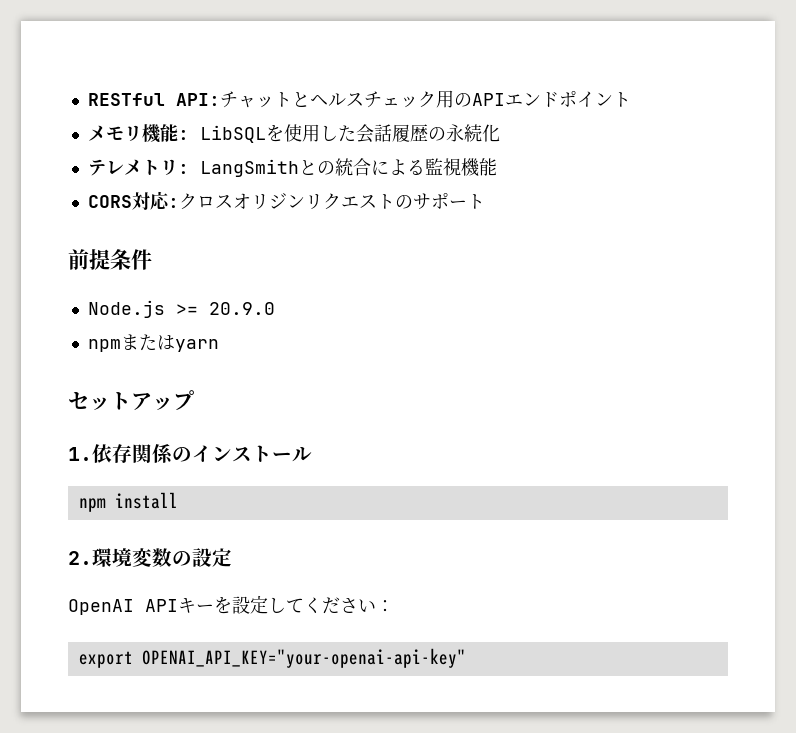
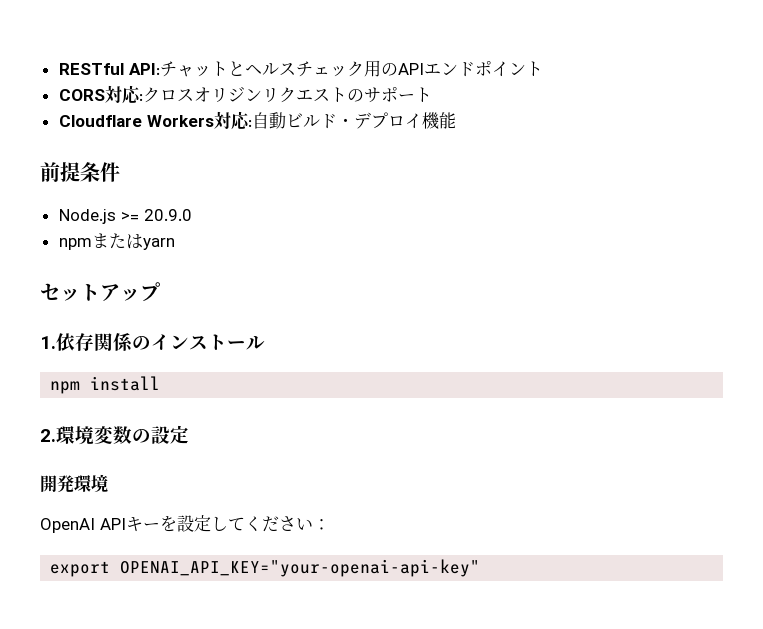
- メモリ機能: LibSQLを使用した会話履歴の永続化
- テレメトリ: LangSmithとの統合による監視機能
+ Cloudflare Workers対応:自動ビルド・デプロイ機能
+ 開発環境

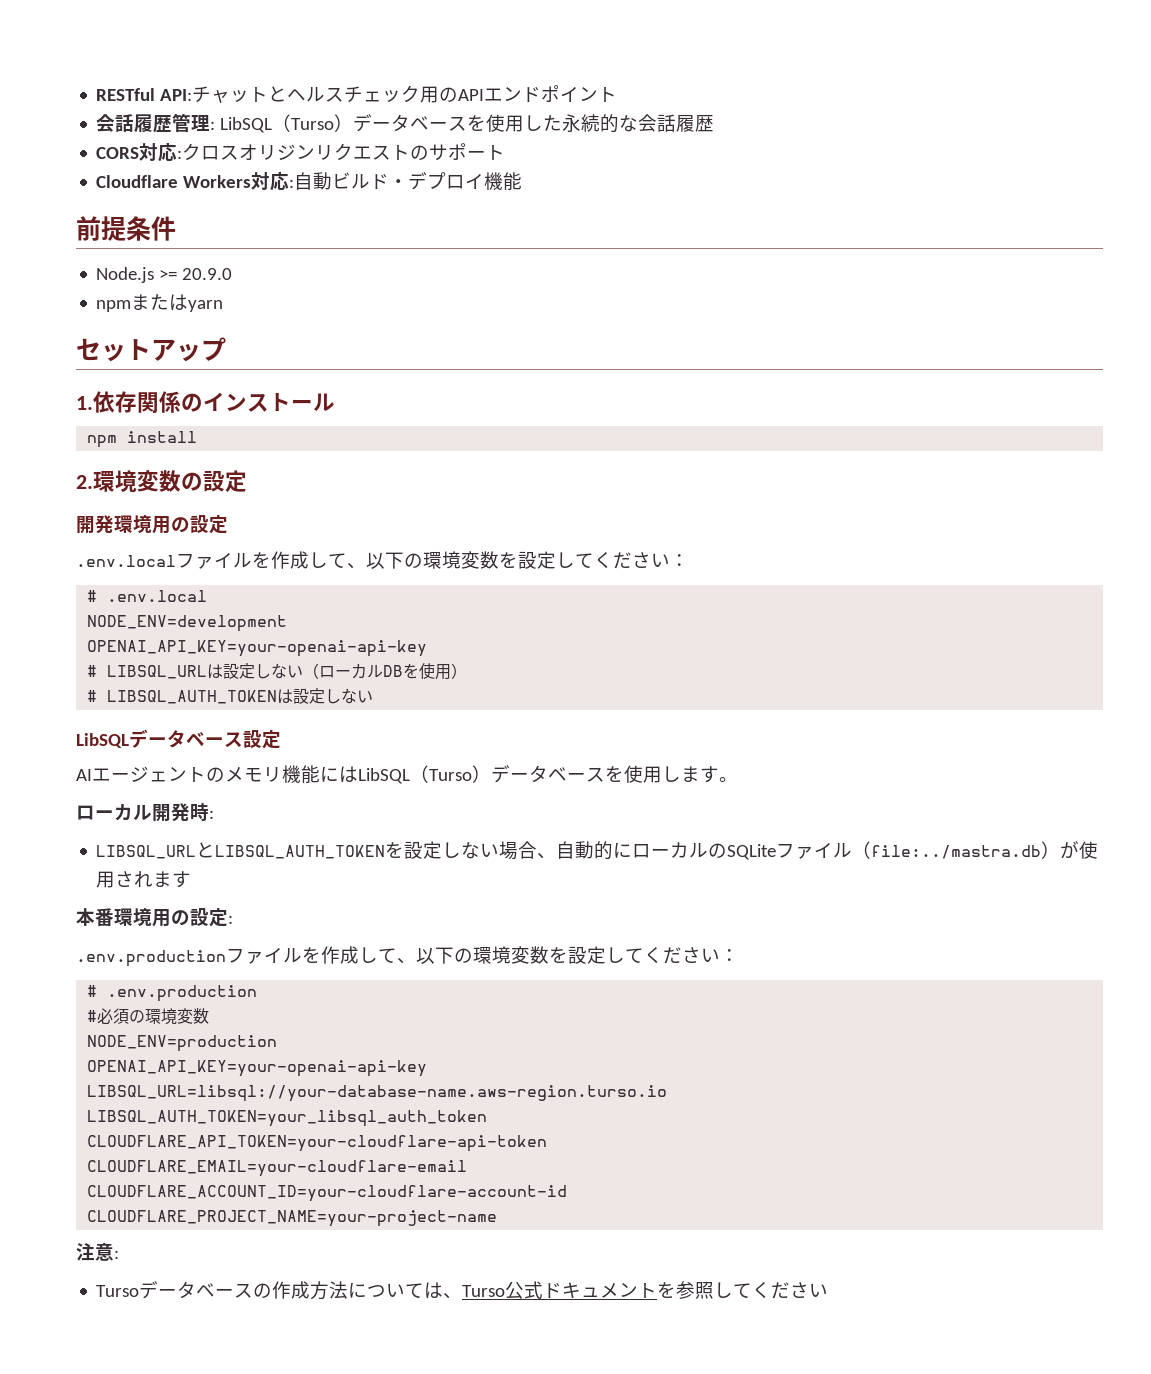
+ 会話履歴管理: LibSQL（Turso）データベースを使用した永続的な会話履歴
- 開発環境
- OpenAI APIキーを設定してください：
- export OPENAI_API_KEY="your-openai-api-key"
+ 開発環境用の設定
+ .env.localファイルを作成して、以下の環境変数を設定してください：
+ # .env.local
+ NODE_ENV=development
+ OPENAI_API_KEY=your-openai-api-key
+ # LIBSQL_URLは設定しない（ローカルDBを使用）
+ # LIBSQL_AUTH_TOKENは設定しない
+ LibSQLデータベース設定
+ AIエージェントのメモリ機能にはLibSQL（Turso）データベースを使用します。
+ ローカル開発時:
+ LIBSQL_URLとLIBSQL_AUTH_TOKENを設定しない場合、自動的にローカルのSQLiteファイル（file:../mastra.db）が使用されます
+ 本番環境用の設定:
+ .env.productionファイルを作成して、以下の環境変数を設定してください：
+ # .env.production
+ #必須の環境変数
+ NODE_ENV=production
+ OPENAI_API_KEY=your-openai-api-key
+ LIBSQL_URL=libsql://your-database-name.aws-region.turso.io
+ LIBSQL_AUTH_TOKEN=your_libsql_auth_token
+ CLOUDFLARE_API_TOKEN=your-cloudflare-api-token
+ CLOUDFLARE_EMAIL=your-cloudflare-email
+ CLOUDFLARE_ACCOUNT_ID=your-cloudflare-account-id
+ CLOUDFLARE_PROJECT_NAME=your-project-name
+ 注意:
+ Tursoデータベースの作成方法については、Turso公式ドキュメントを参照してください

